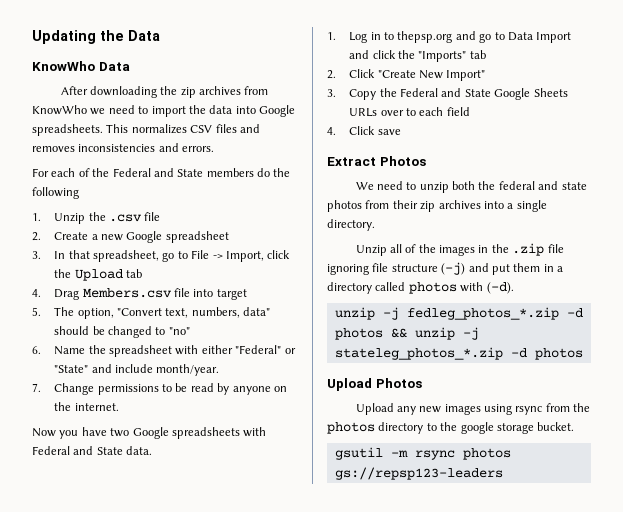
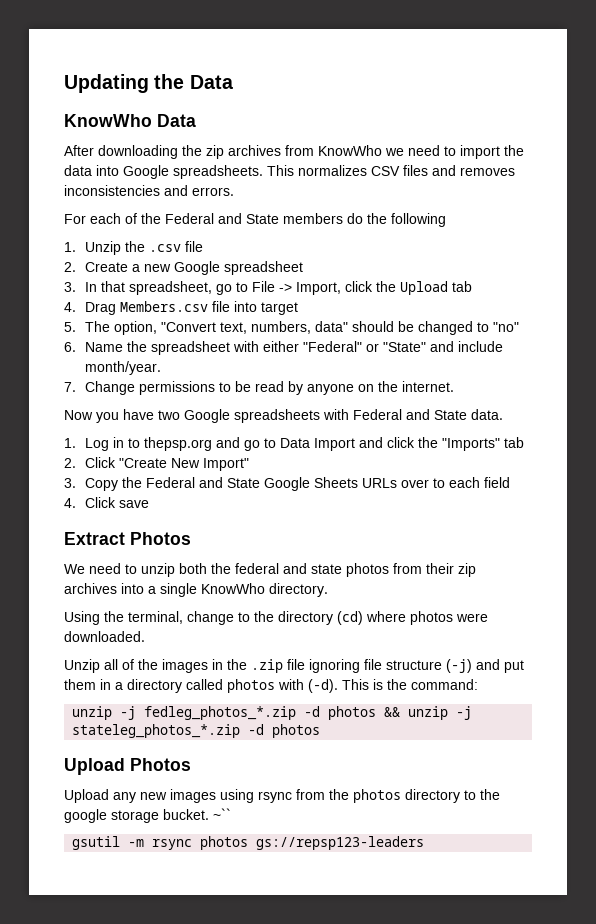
- We need to unzip both the federal and state photos from their zip archives into a single directory.
+ We need to unzip both the federal and state photos from their zip archives into a single KnowWho directory.
+ Using the terminal, change to the directory (cd) where photos were downloaded.
+ This is the command:
+ ~``

